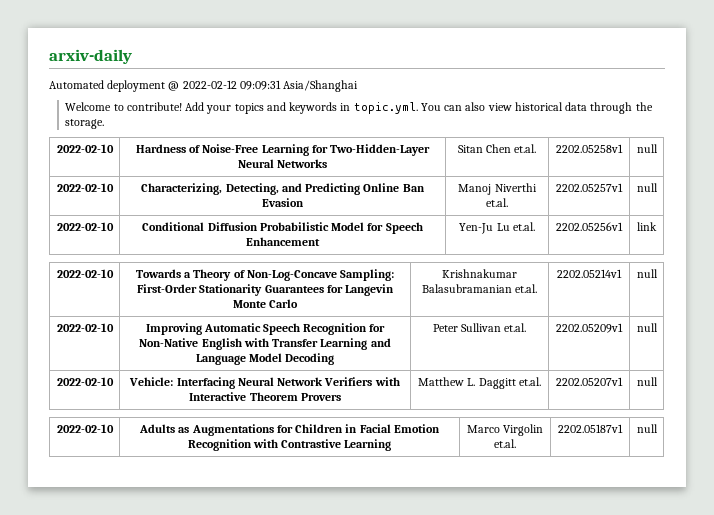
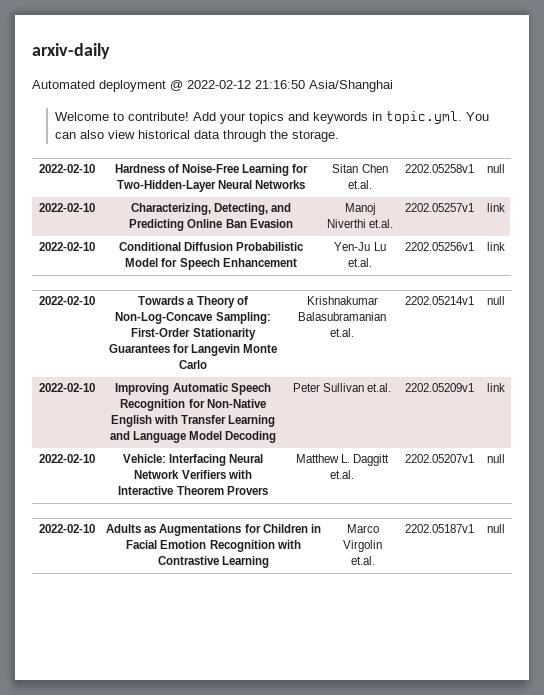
- Automated deployment @ 2022-02-12 09:09:31 Asia/Shanghai
+ Automated deployment @ 2022-02-12 21:16:50 Asia/Shanghai
- 2022-02-10 | Characterizing, Detecting, and Predicting Online Ban Evasion | Manoj Niverthi et.al. | 2202.05257v1 | null
+ 2022-02-10 | Characterizing, Detecting, and Predicting Online Ban Evasion | Manoj Niverthi et.al. | 2202.05257v1 | link
- 2022-02-10 | Improving Automatic Speech Recognition for Non-Native English with Transfer Learning and Language Model Decoding | Peter Sullivan et.al. | 2202.05209v1 | null
+ 2022-02-10 | Improving Automatic Speech Recognition for Non-Native English with Transfer Learning and Language Model Decoding | Peter Sullivan et.al. | 2202.05209v1 | link

